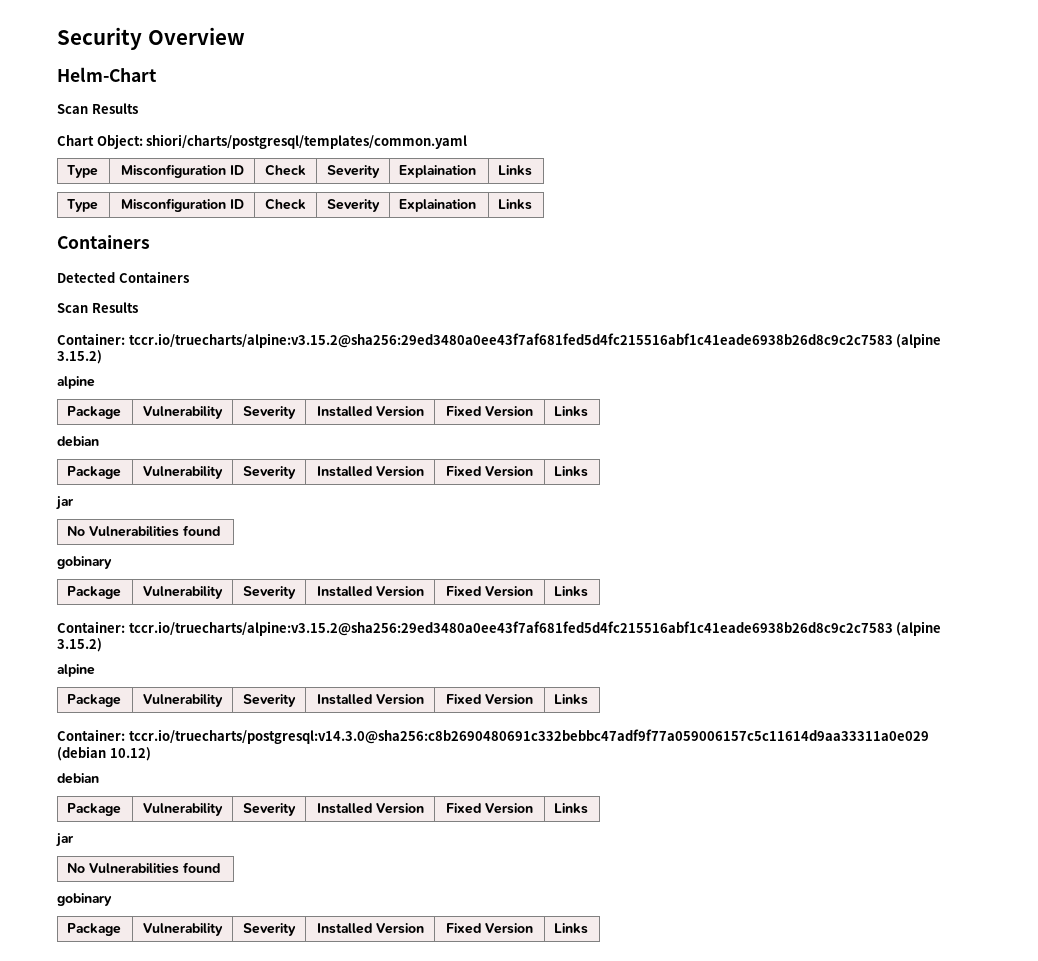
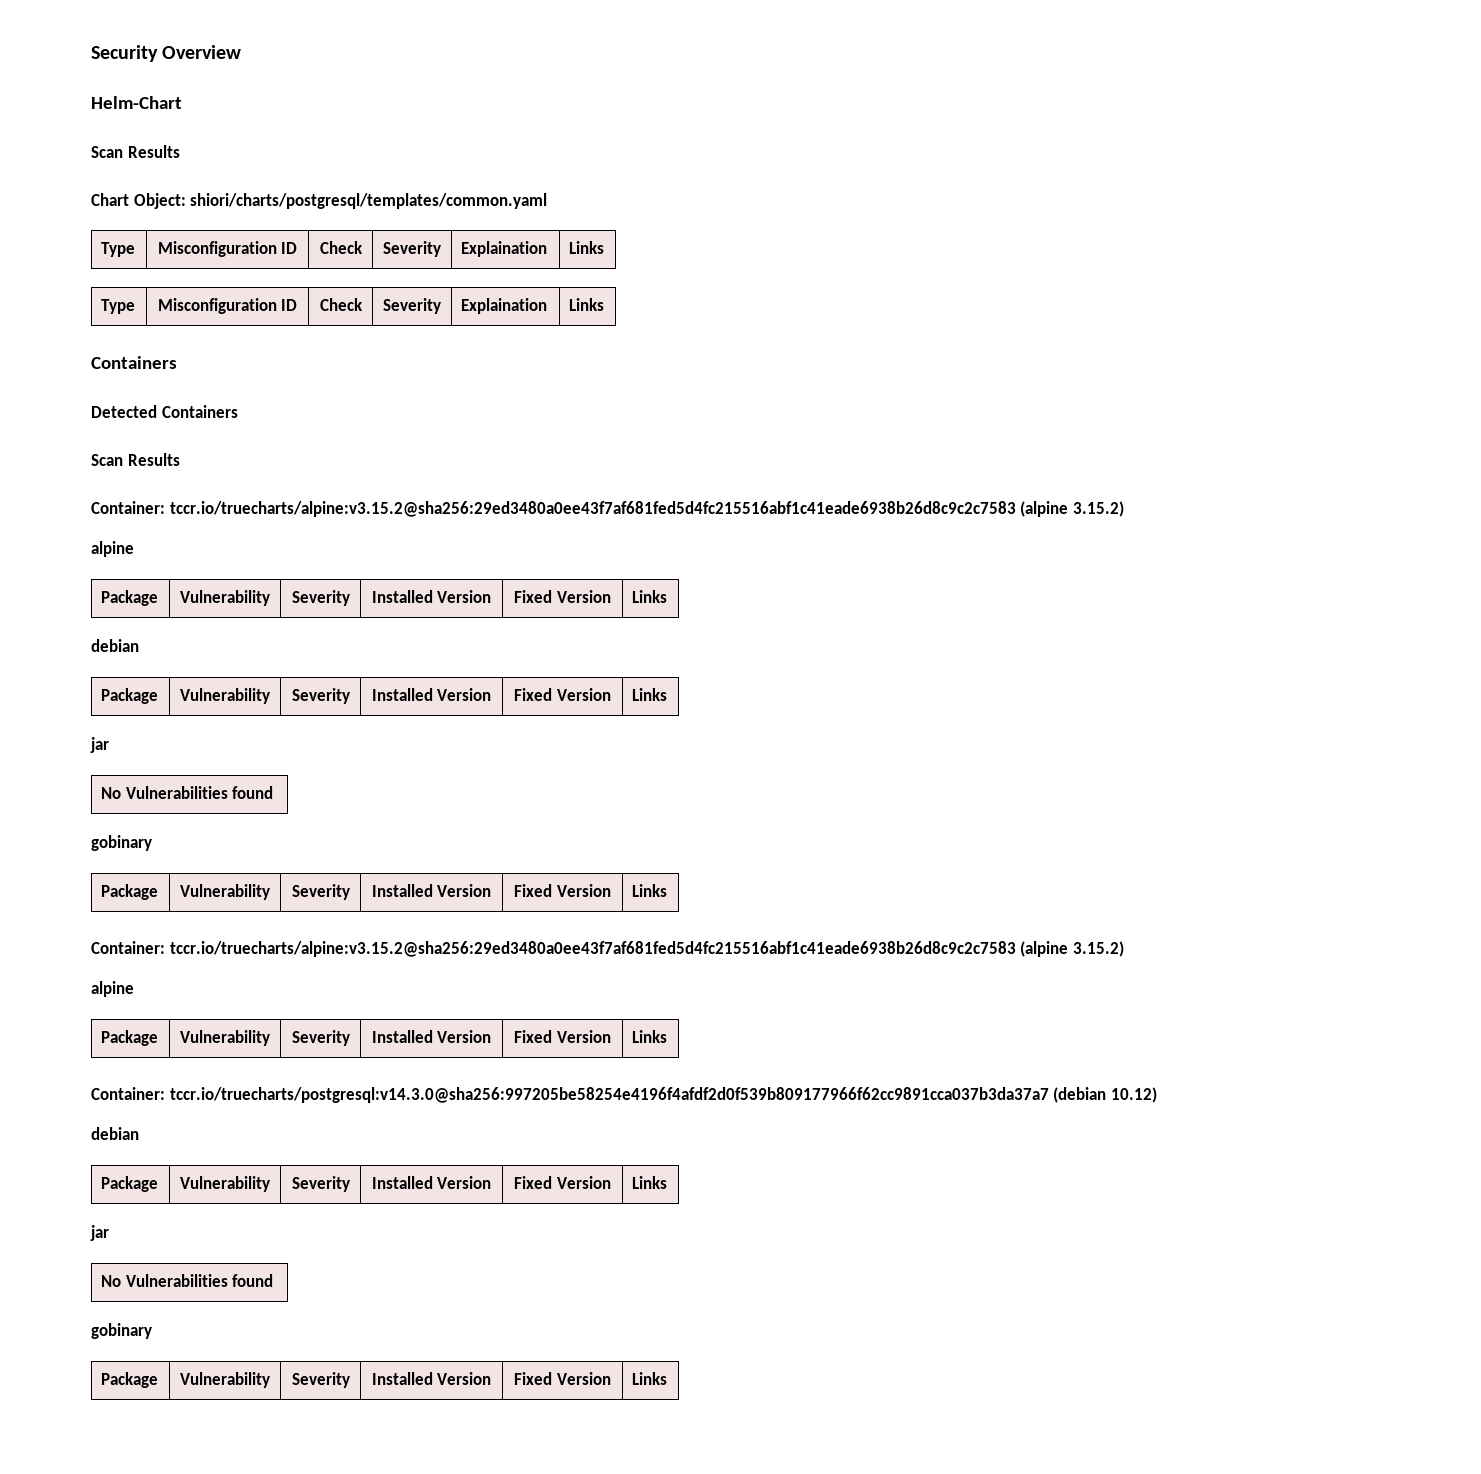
- Container: tccr.io/truecharts/postgresql:v14.3.0@sha256:c8b2690480691c332bebbc47adf9f77a059006157c5c11614d9aa33311a0e029 (debian 10.12)
+ Container: tccr.io/truecharts/postgresql:v14.3.0@sha256:997205be58254e4196f4afdf2d0f539b809177966f62cc9891cca037b3da37a7 (debian 10.12)

